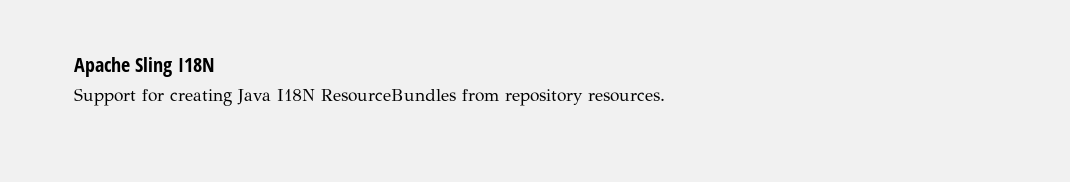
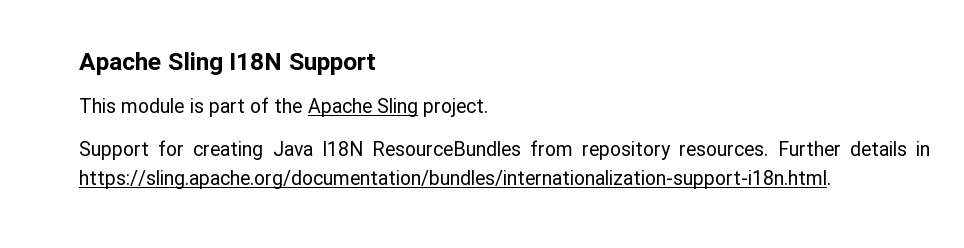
- Apache Sling I18N
+ Apache Sling I18N Support
+ This module is part of the Apache Sling project.
+ Further details in https://sling.apache.org/documentation/bundles/internationalization-support-i18n.html.

